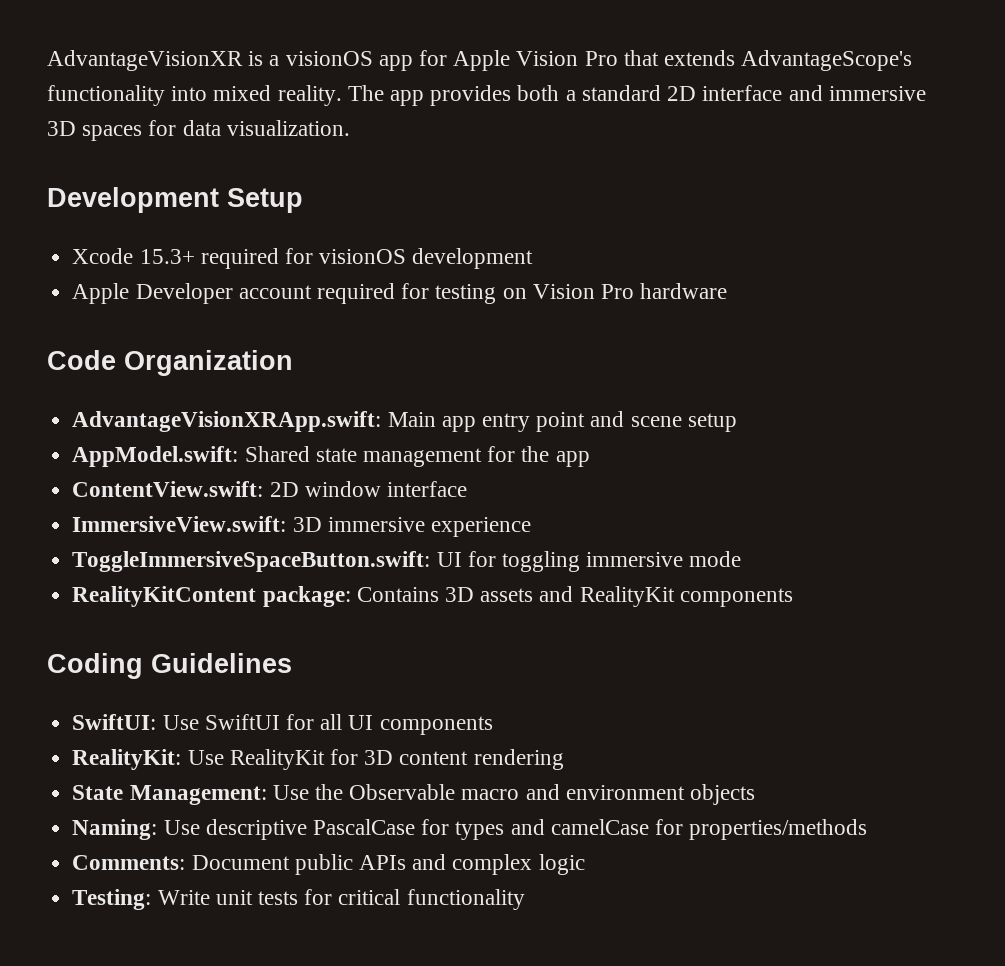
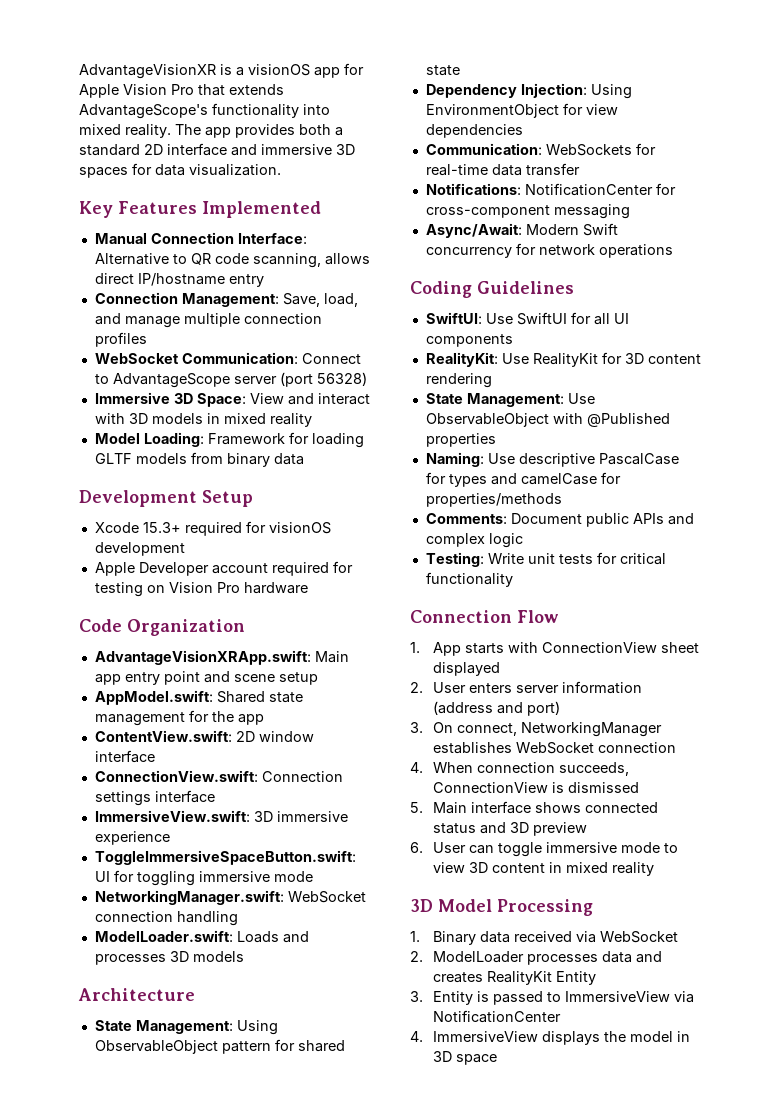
+ Key Features Implemented
+ Manual Connection Interface: Alternative to QR code scanning, allows direct IP/hostname entry
+ Connection Management: Save, load, and manage multiple connection profiles
+ WebSocket Communication: Connect to AdvantageScope server (port 56328)
+ Immersive 3D Space: View and interact with 3D models in mixed reality
+ Model Loading: Framework for loading GLTF models from binary data
+ ConnectionView.swift: Connection settings interface
- RealityKitContent package: Contains 3D assets and RealityKit components
+ NetworkingManager.swift: WebSocket connection handling
+ ModelLoader.swift: Loads and processes 3D models
+ Architecture
+ State Management: Using ObservableObject pattern for shared state
+ Dependency Injection: Using EnvironmentObject for view dependencies
+ Communication: WebSockets for real-time data transfer
+ Notifications: NotificationCenter for cross-component messaging
+ Async/Await: Modern Swift concurrency for network operations
- State Management: Use the Observable macro and environment objects
+ State Management: Use ObservableObject with @Published properties
+ Connection Flow
+ 1. App starts with ConnectionView sheet displayed
+ 2. User enters server information (address and port)
+ 3. On connect, NetworkingManager establishes WebSocket connection
+ 4. When connection succeeds, ConnectionView is dismissed
+ 5. Main interface shows connected status and 3D preview
+ 6. User can toggle immersive mode to view 3D content in mixed reality
+ 3D Model Processing
+ 1. Binary data received via WebSocket
+ 2. ModelLoader processes data and creates RealityKit Entity
+ 3. Entity is passed to ImmersiveView via NotificationCenter
+ 4. ImmersiveView displays the model in 3D space

